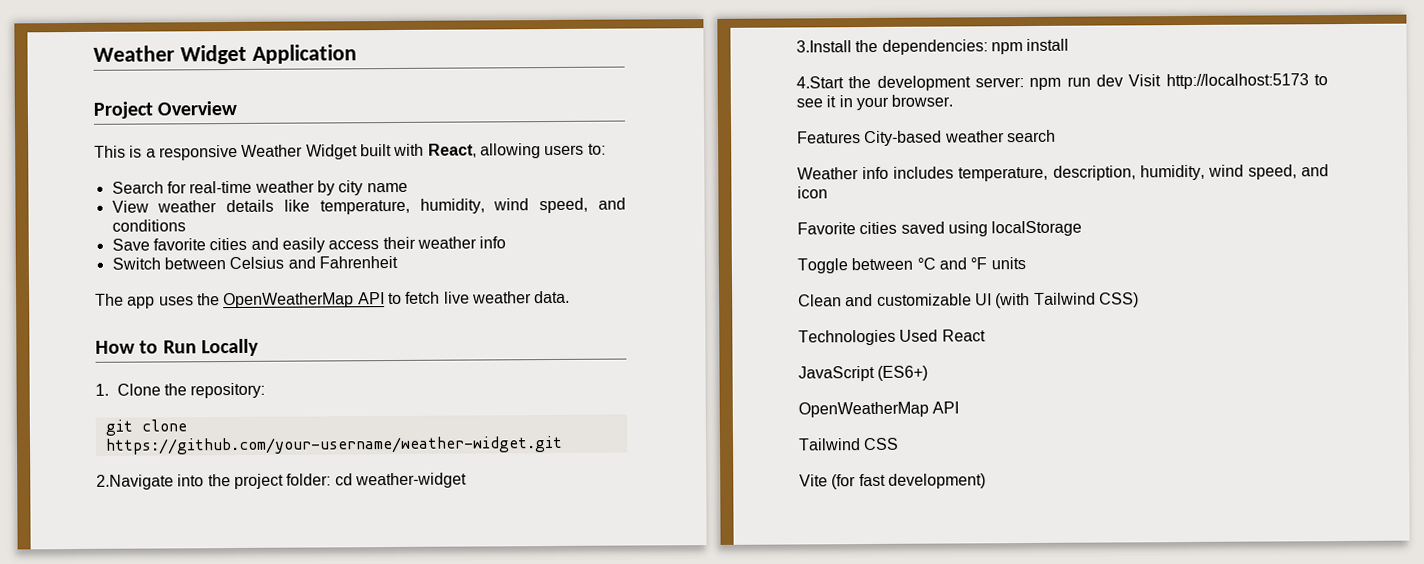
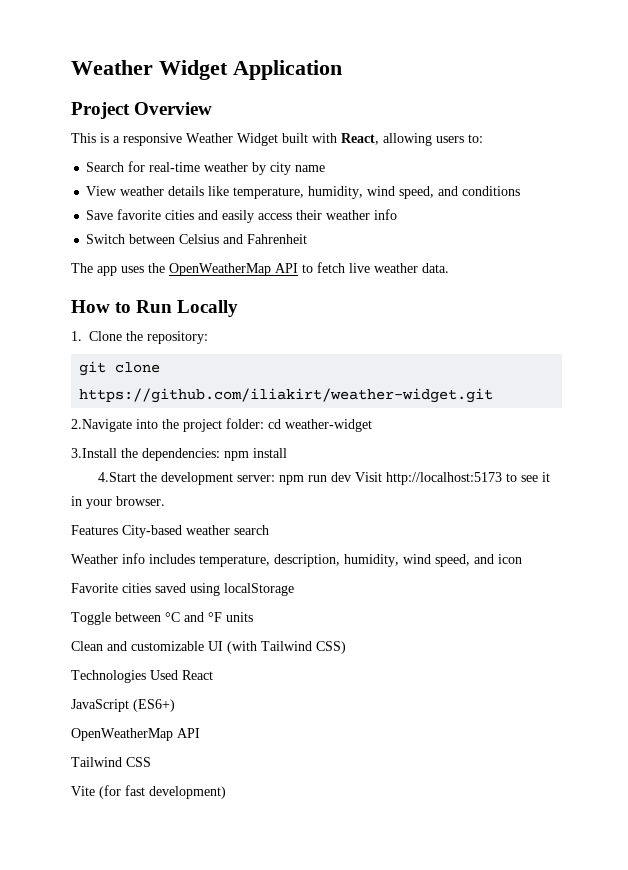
- git clone https://github.com/your-username/weather-widget.git
+ git clone https://github.com/iliakirt/weather-widget.git

